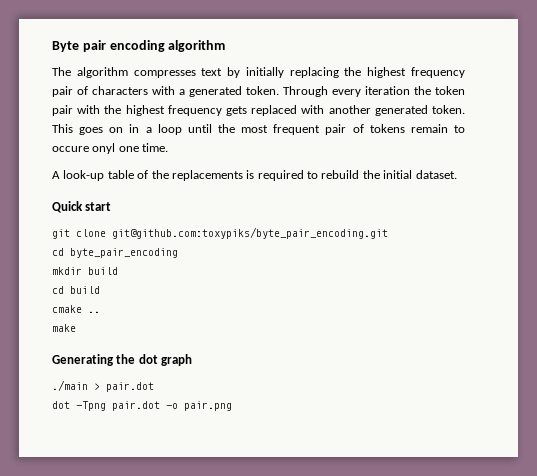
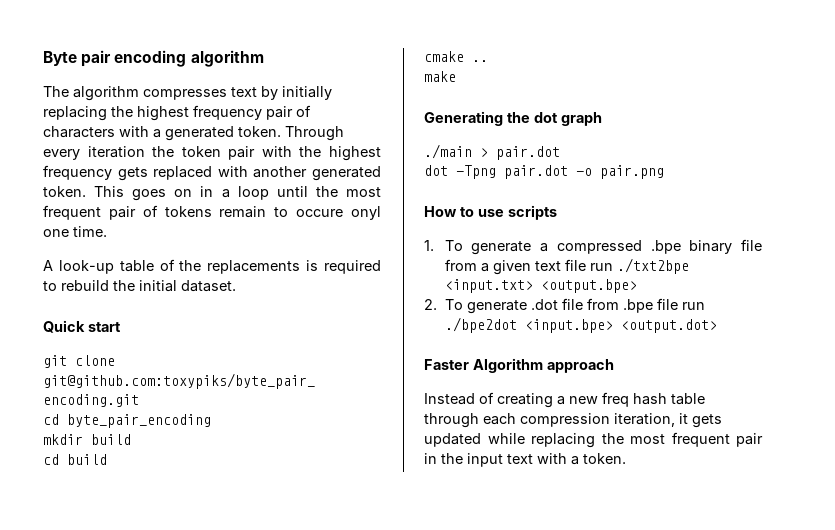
+ How to use scripts
+ 1. To generate a compressed .bpe binary file from a given text file run ./txt2bpe <input.txt> <output.bpe>
+ 2. To generate .dot file from .bpe file run ./bpe2dot <input.bpe> <output.dot>
+ Faster Algorithm approach
+ Instead of creating a new freq hash table through each compression iteration, it gets updated while replacing the most frequent pair in the input text with a token.

